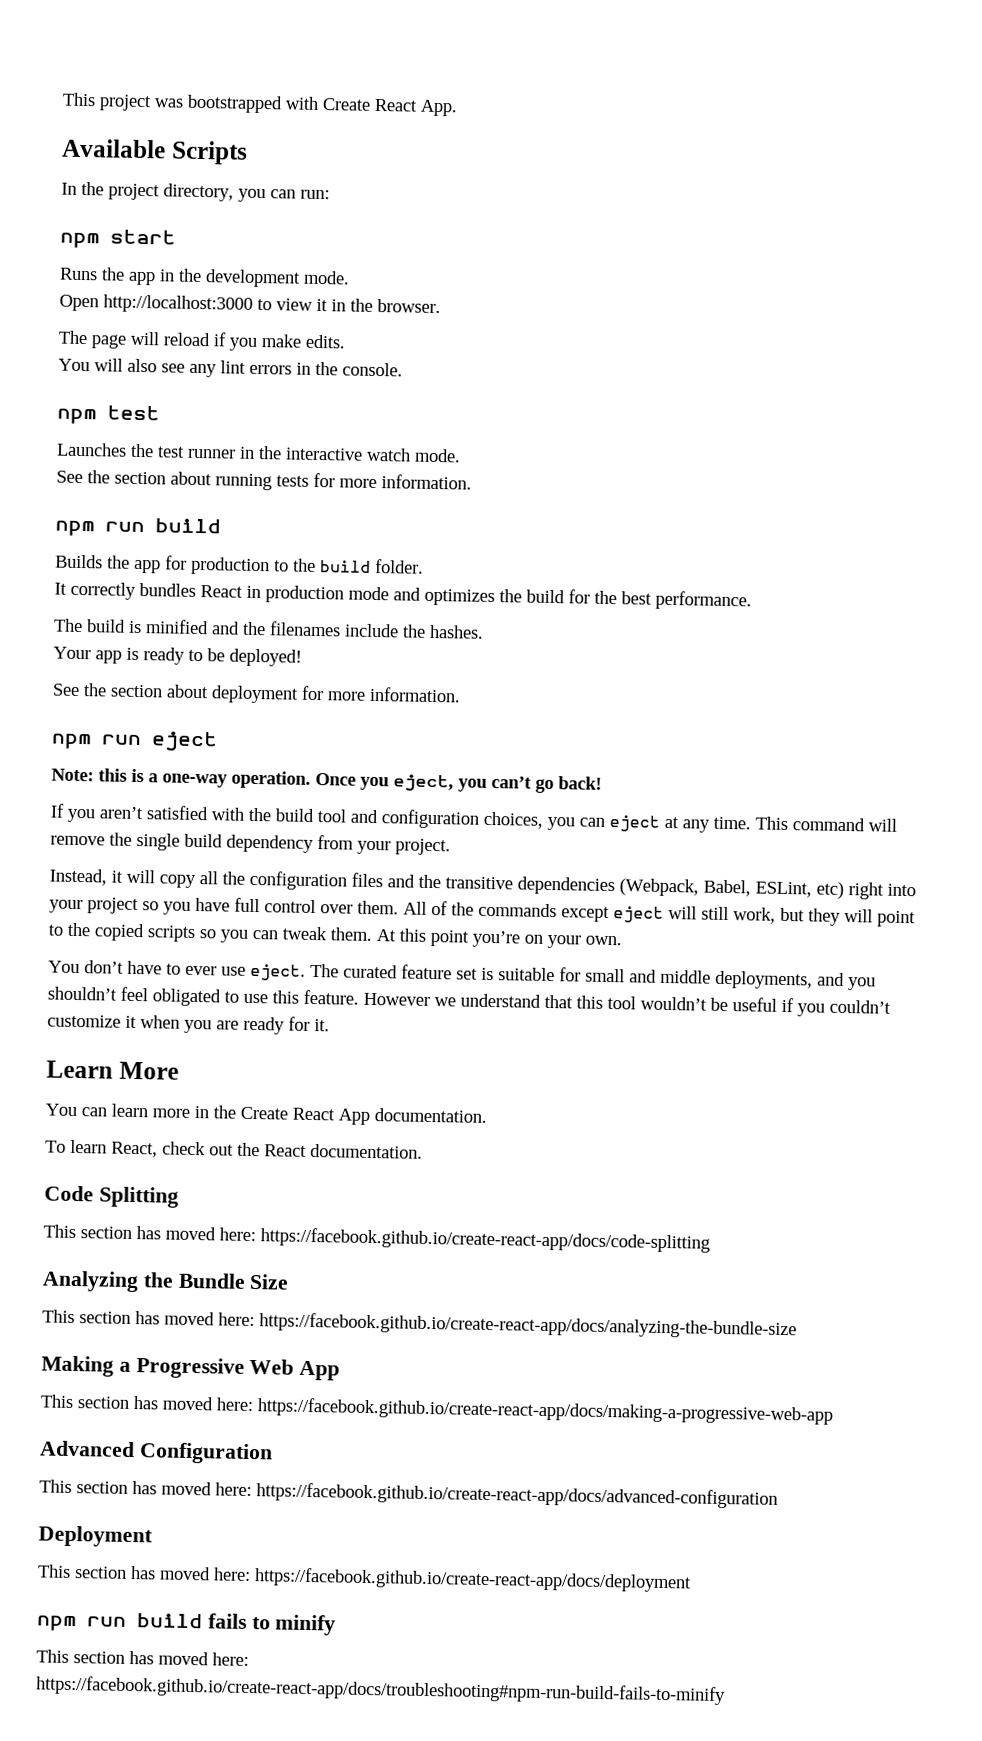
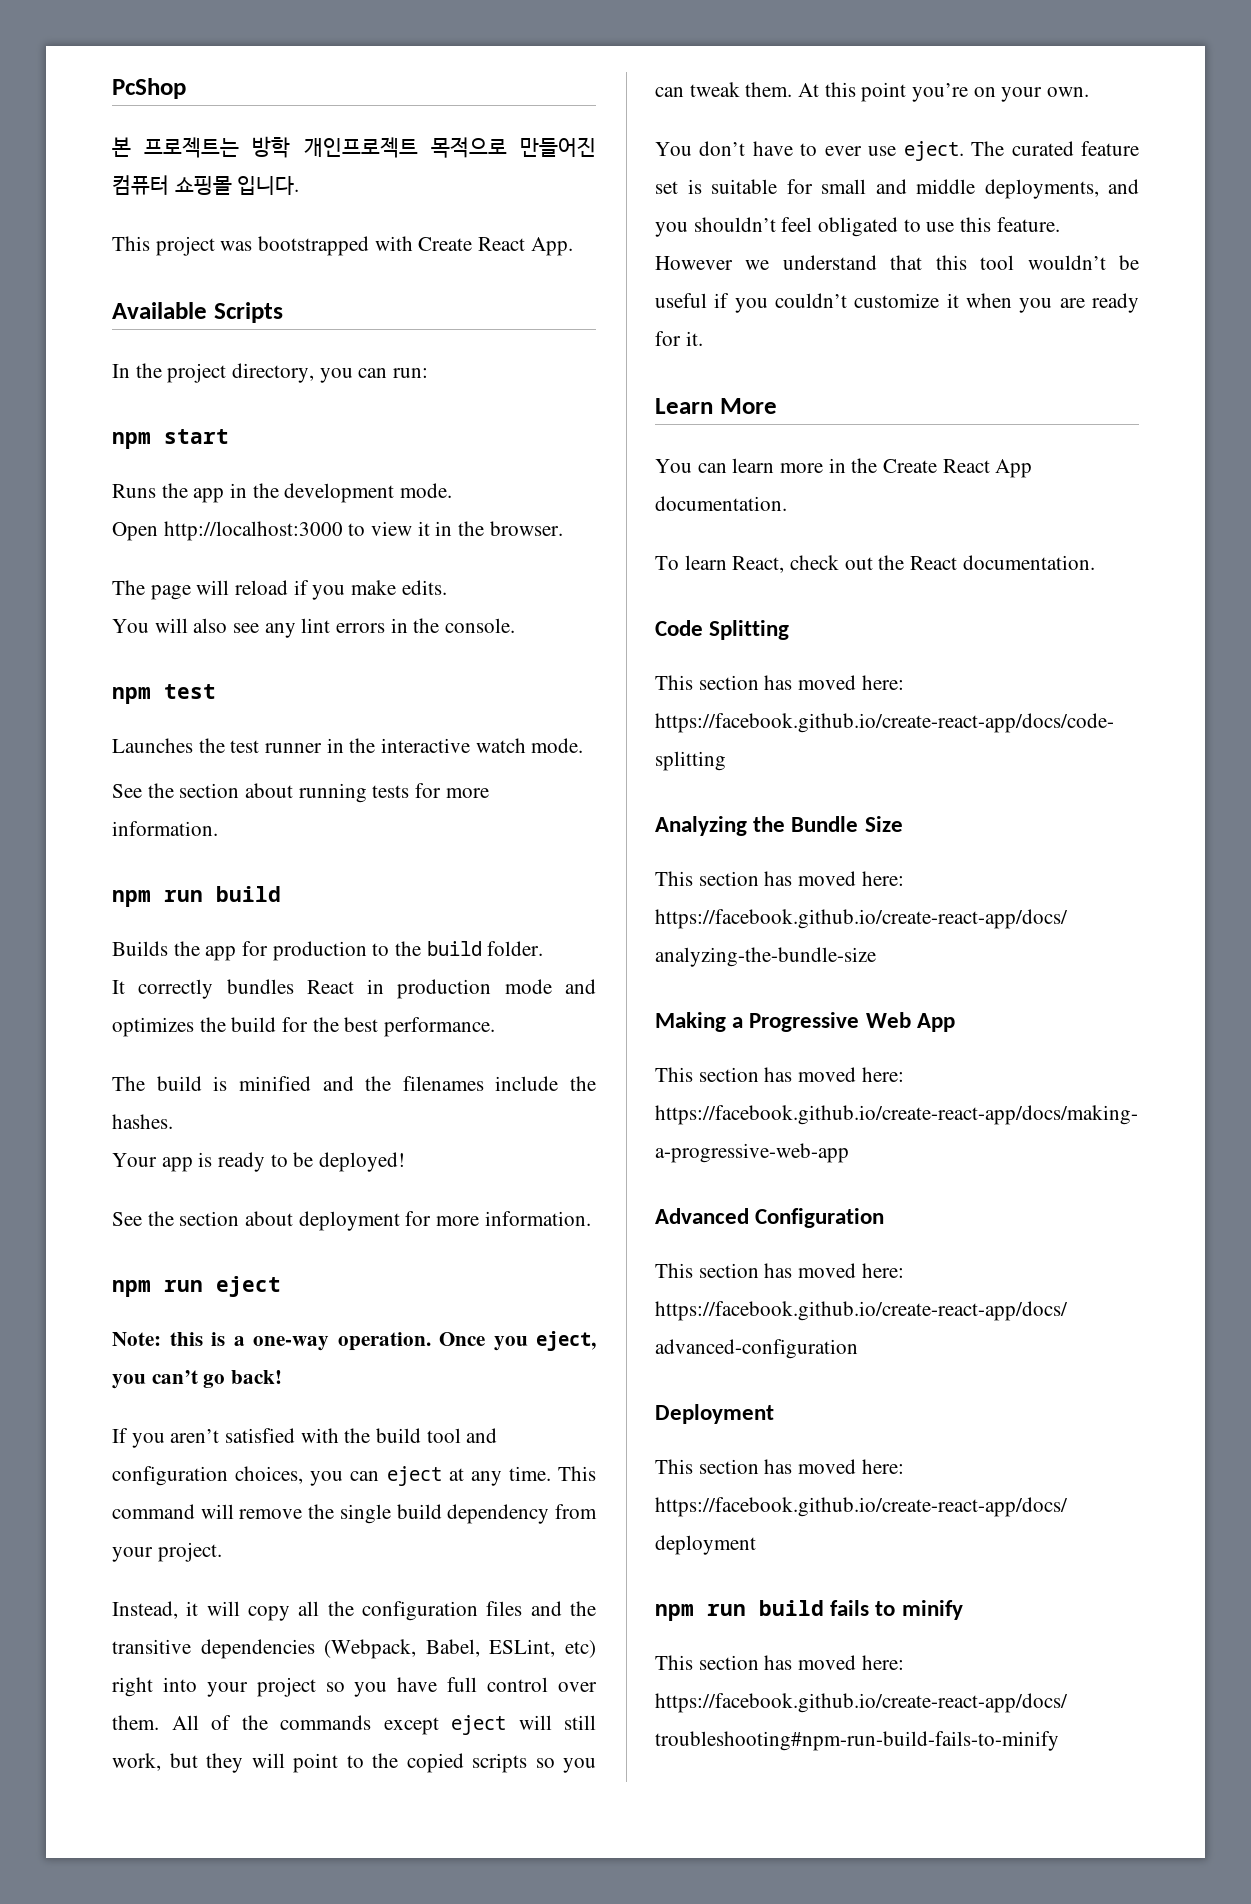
+ PcShop
+ 본 프로젝트는 방학 개인프로젝트 목적으로 만들어진 컴퓨터 쇼핑몰 입니다.

